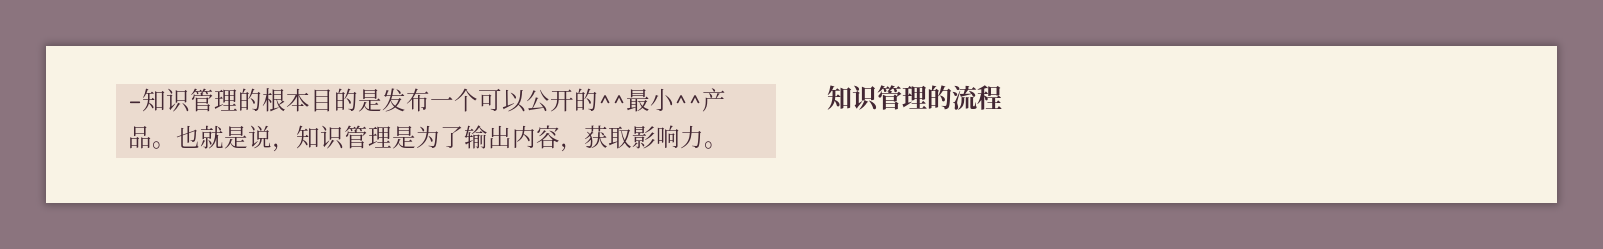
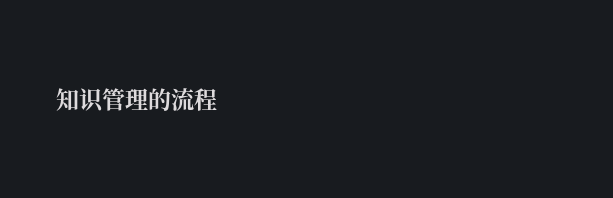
- -知识管理的根本目的是发布一个可以公开的^^最小^^产品。也就是说，知识管理是为了输出内容，获取影响力。

